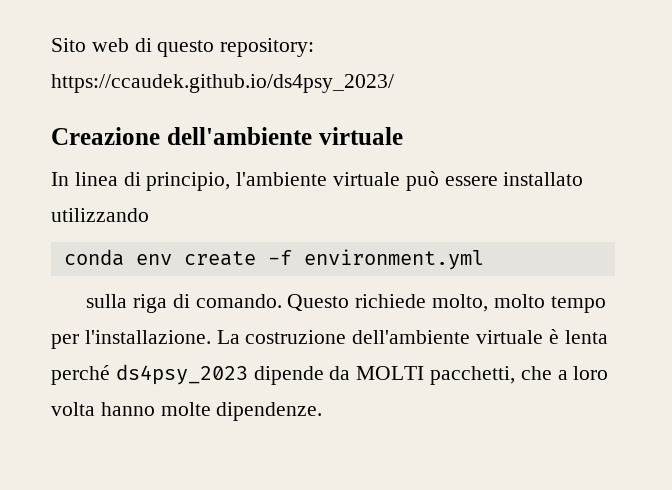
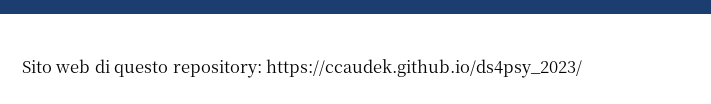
- Creazione dell'ambiente virtuale
- In linea di principio, l'ambiente virtuale può essere installato utilizzando
- conda env create -f environment.yml
- sulla riga di comando. Questo richiede molto, molto tempo per l'installazione. La costruzione dell'ambiente virtuale è lenta perché ds4psy_2023 dipende da MOLTI pacchetti, che a loro volta hanno molte dipendenze.

